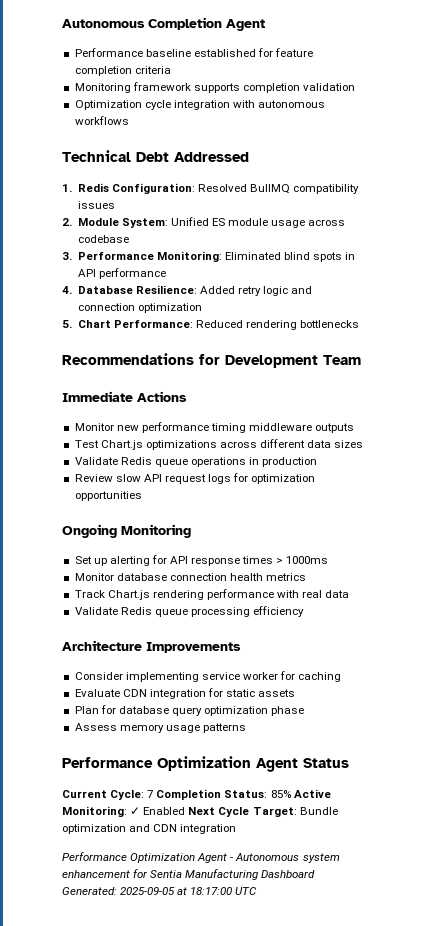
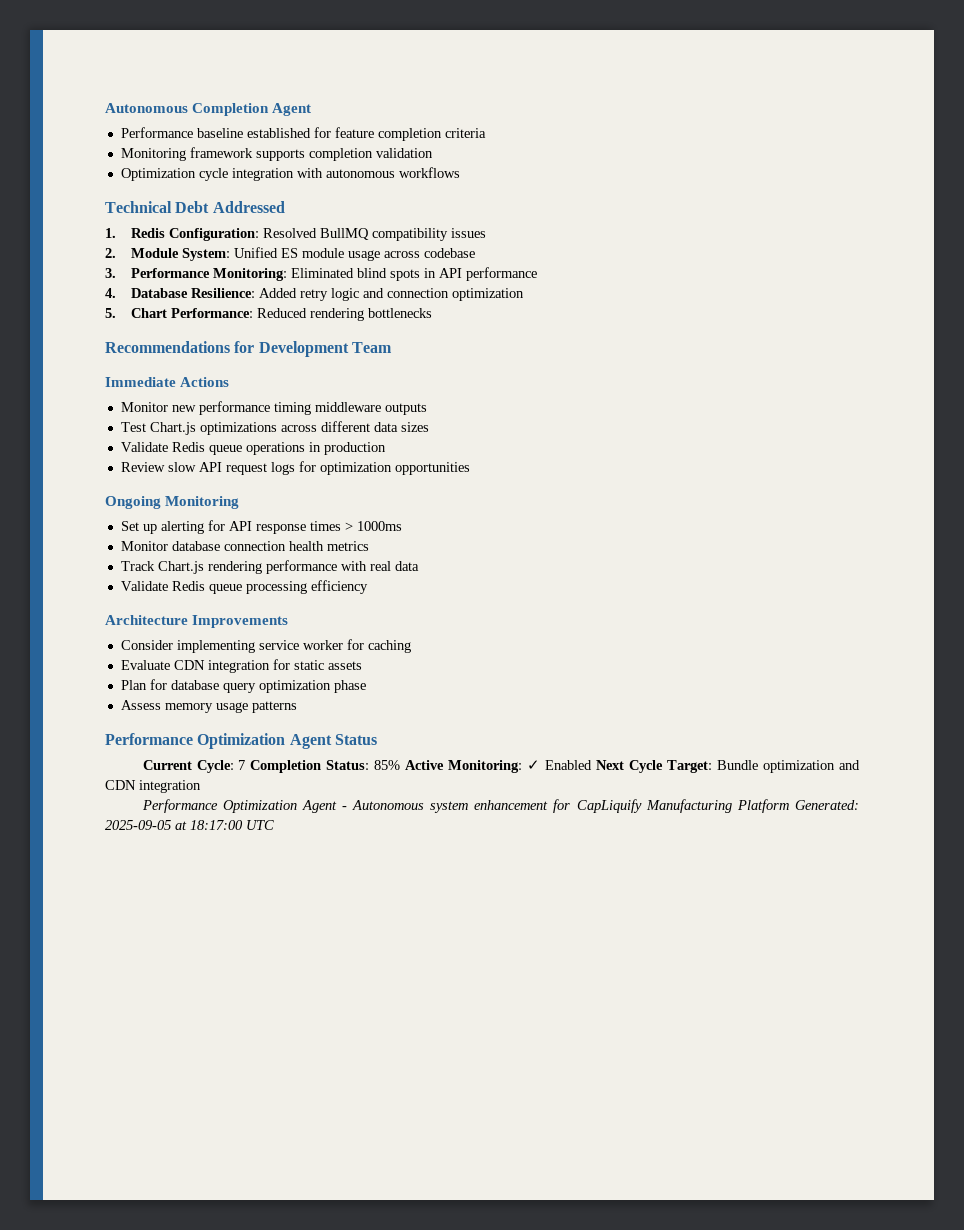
- Performance Optimization Agent - Autonomous system enhancement for Sentia Manufacturing Dashboard Generated: 2025-09-05 at 18:17:00 UTC
+ Performance Optimization Agent - Autonomous system enhancement for CapLiquify Manufacturing Platform Generated: 2025-09-05 at 18:17:00 UTC

